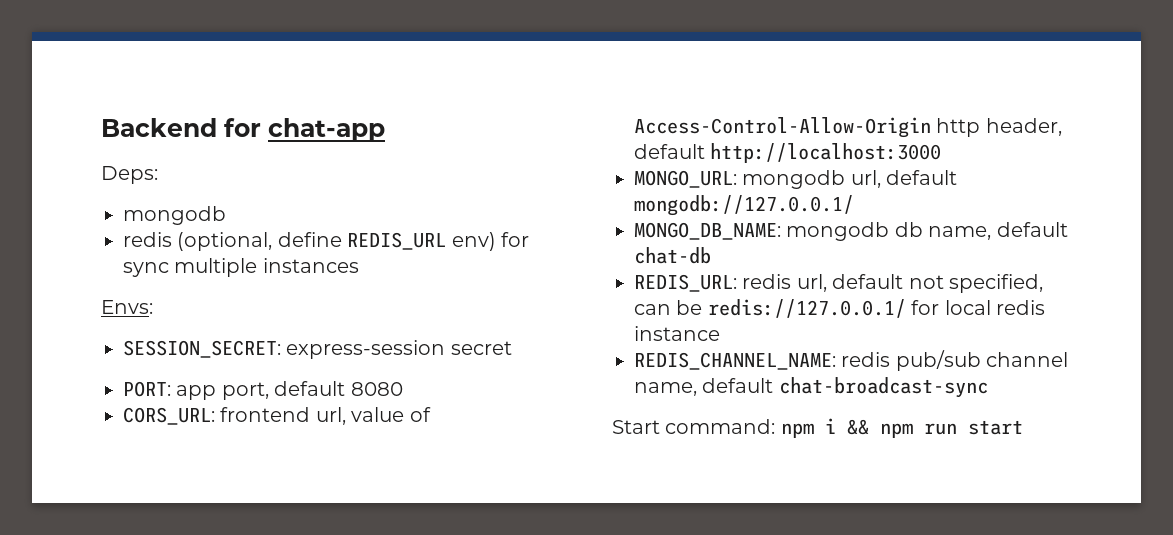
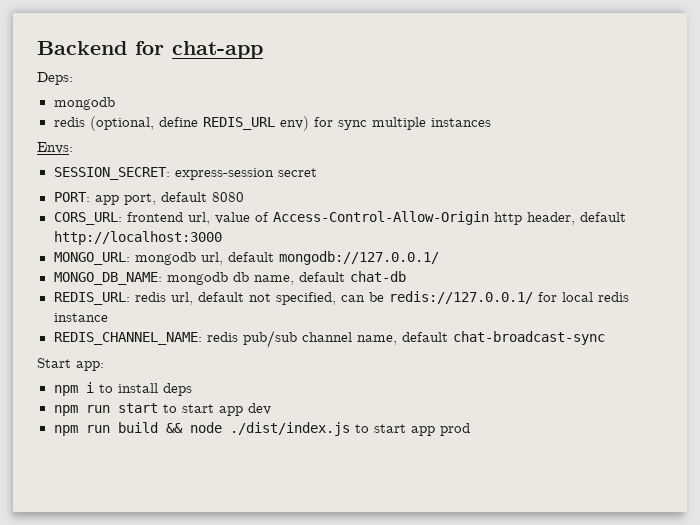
- Start command: npm i && npm run start
+ Start app:
+ npm i to install deps
+ npm run start to start app dev
+ npm run build && node ./dist/index.js to start app prod

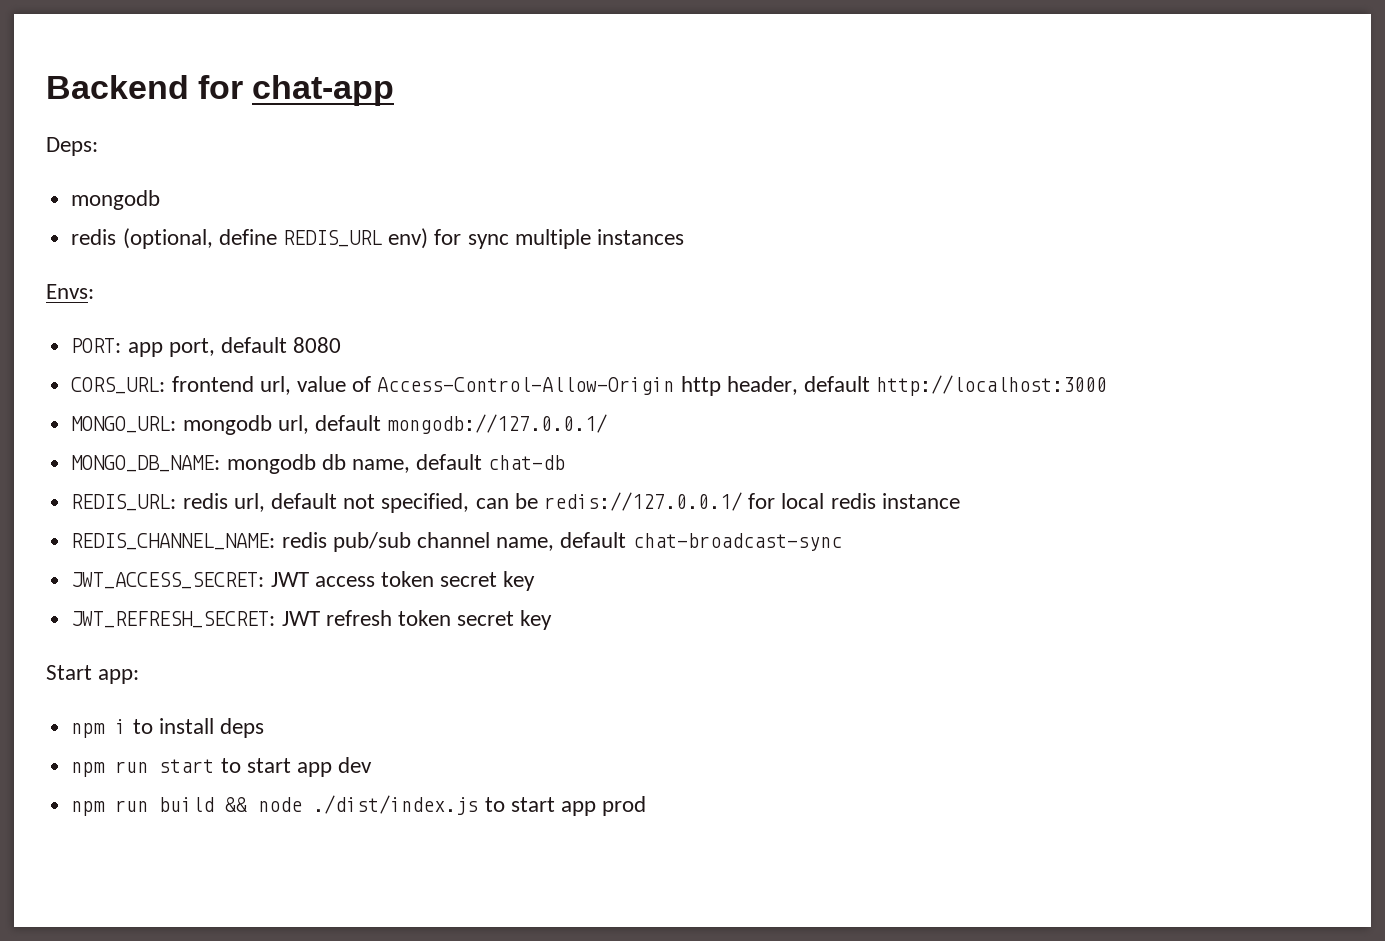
- SESSION_SECRET: express-session secret
+ JWT_ACCESS_SECRET: JWT access token secret key
+ JWT_REFRESH_SECRET: JWT refresh token secret key

